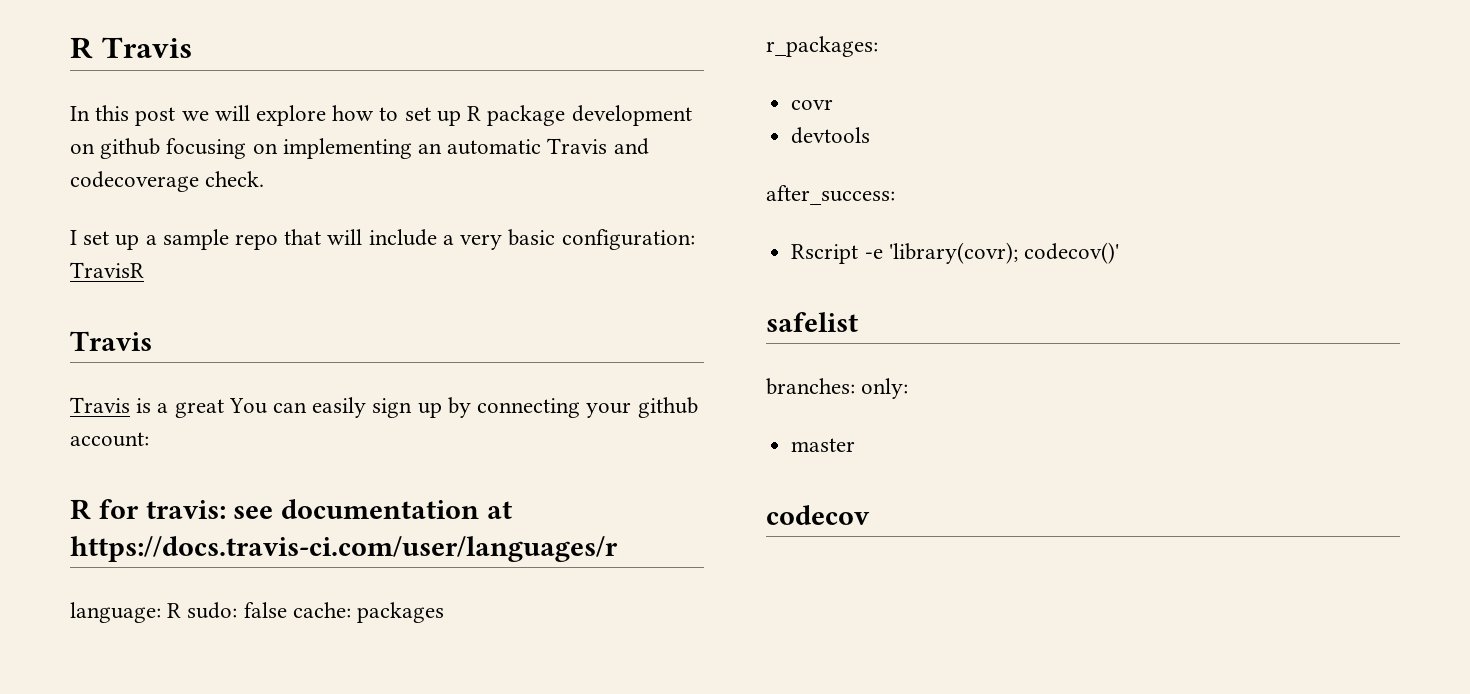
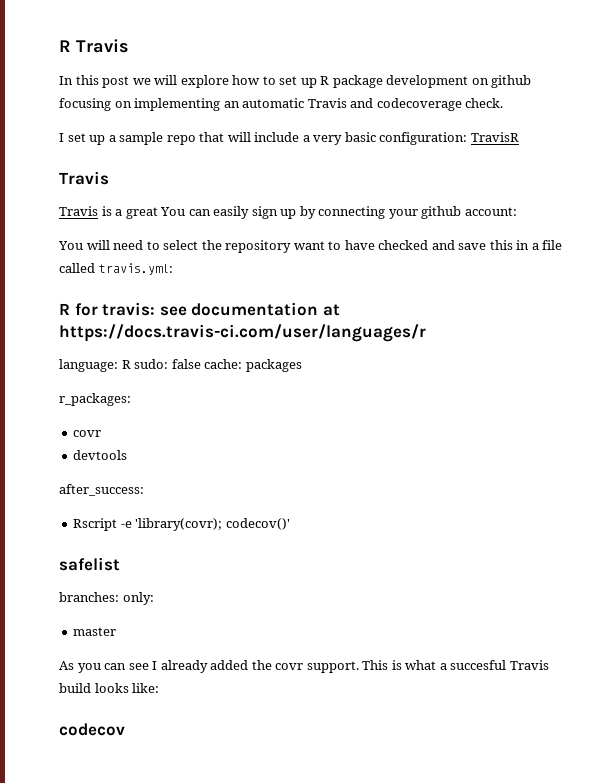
+ You will need to select the repository want to have checked and save this in a file called travis.yml:
+ As you can see I already added the covr support. This is what a succesful Travis build looks like:

